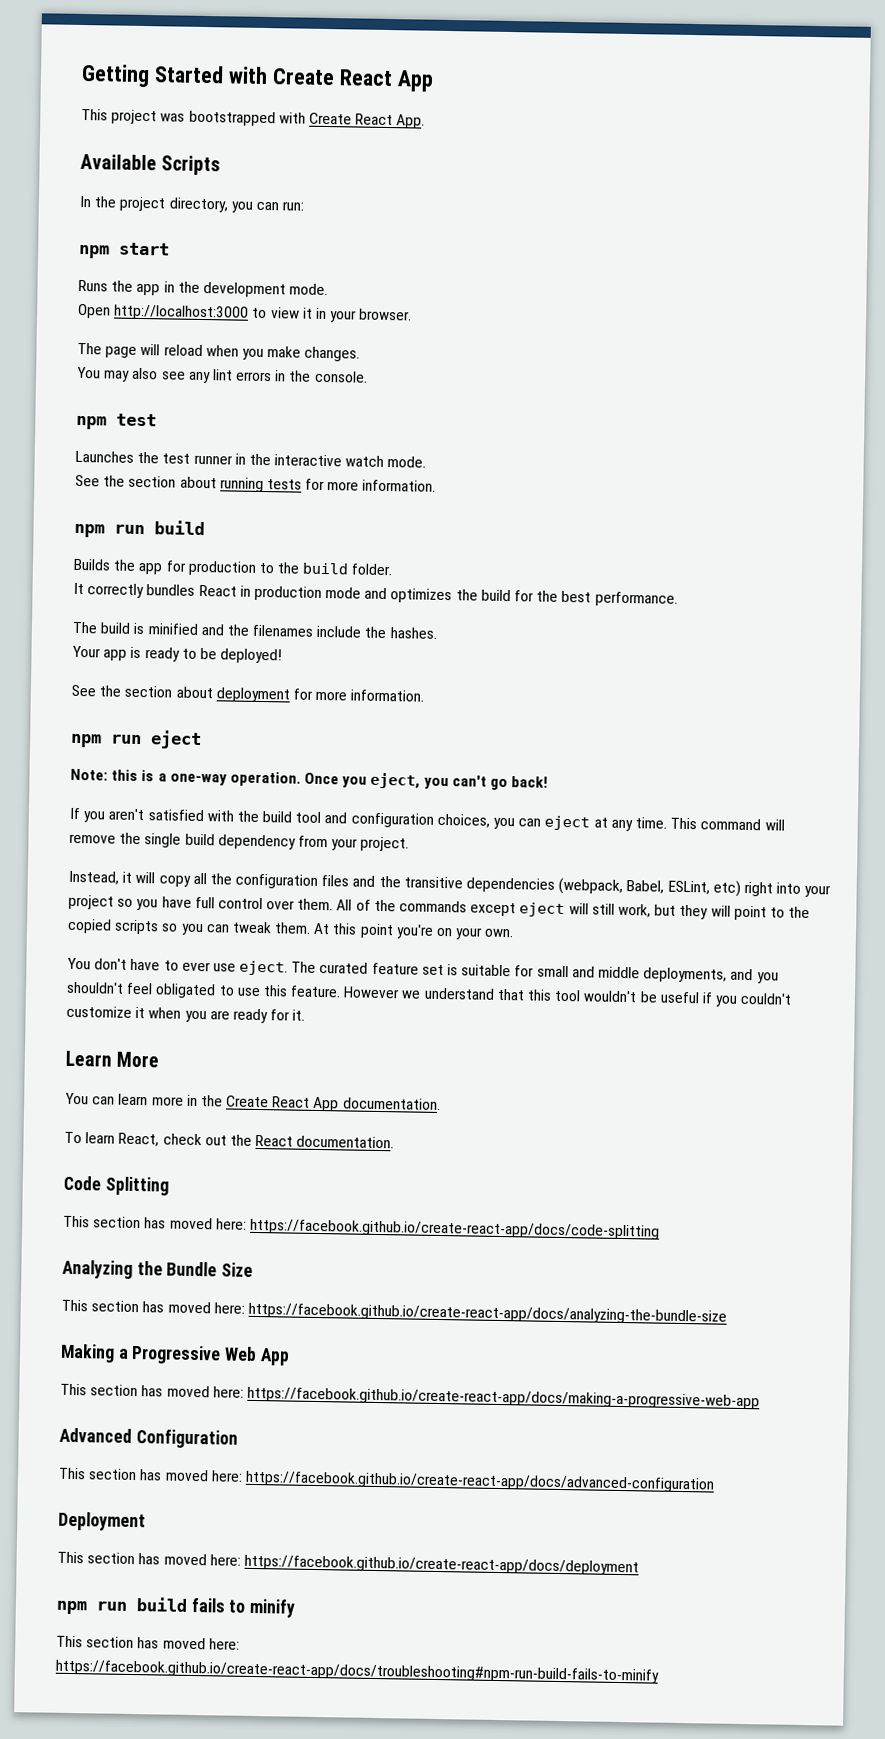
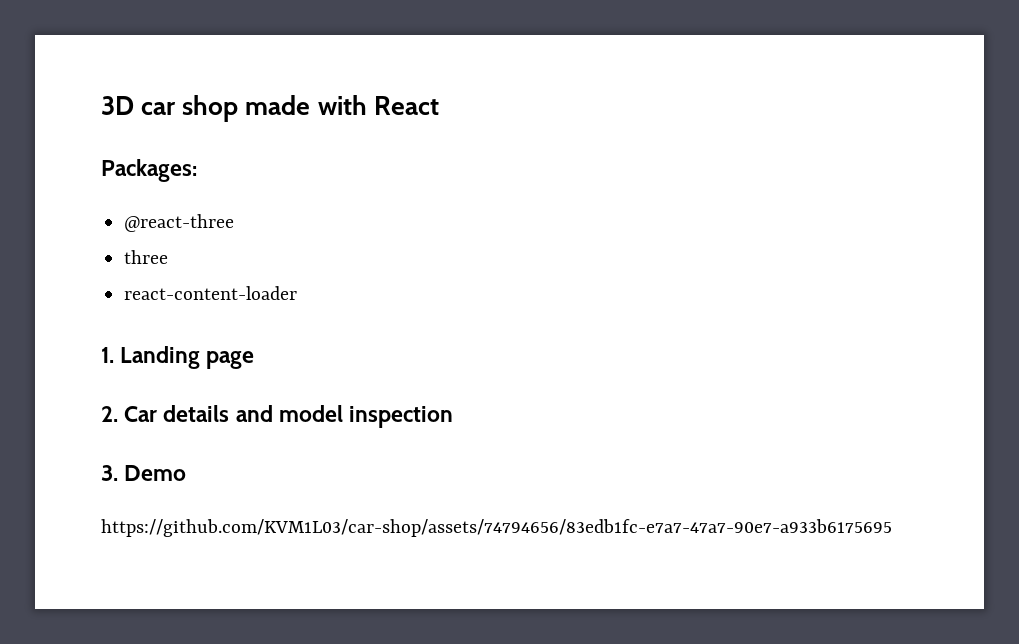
- Getting Started with Create React App
- This project was bootstrapped with Create React App.
- Available Scripts
- In the project directory, you can run:
- npm start
- Runs the app in the development mode.
- Open http://localhost:3000 to view it in your browser.
- The page will reload when you make changes.
- You may also see any lint errors in the console.
- npm test
- Launches the test runner in the interactive watch mode.
- See the section about running tests for more information.
- npm run build
- Builds the app for production to the build folder.
- It correctly bundles React in production mode and optimizes the build for the best performance.
- The build is minified and the filenames include the hashes.
- Your app is ready to be deployed!
- See the section about deployment for more information.
- npm run eject
- Note: this is a one-way operation. Once you eject, you can't go back!
- If you aren't satisfied with the build tool and configuration choices, you can eject at any time. This command will remove the single build dependency from your project.
- Instead, it will copy all the configuration files and the transitive dependencies (webpack, Babel, ESLint, etc) right into your project so you have full control over them. All of the commands except eject will still work, but they will point to the copied scripts so you can tweak them. At this point you're on your own.
- You don't have to ever use eject. The curated feature set is suitable for small and middle deployments, and you shouldn't feel obligated to use this feature. However we understand that this tool wouldn't be useful if you couldn't customize it when you are ready for it.
- Learn More
- You can learn more in the Create React App documentation.
- To learn React, check out the React documentation.
- Code Splitting
- This section has moved here: https://facebook.github.io/create-react-app/docs/code-splitting
- Analyzing the Bundle Size
- This section has moved here: https://facebook.github.io/create-react-app/docs/analyzing-the-bundle-size
- Making a Progressive Web App
- This section has moved here: https://facebook.github.io/create-react-app/docs/making-a-progressive-web-app
- Advanced Configuration
- This section has moved here: https://facebook.github.io/create-react-app/docs/advanced-configuration
- Deployment
- This section has moved here: https://facebook.github.io/create-react-app/docs/deployment
- npm run build fails to minify
- This section has moved here: https://facebook.github.io/create-react-app/docs/troubleshooting#npm-run-build-fails-to-minify
+ 3D car shop made with React
+ Packages:
+ @react-three
+ three
+ react-content-loader
+ 1. Landing page
+ 2. Car details and model inspection
+ 3. Demo
+ https://github.com/KVM1L03/car-shop/assets/74794656/83edb1fc-e7a7-47a7-90e7-a933b6175695

